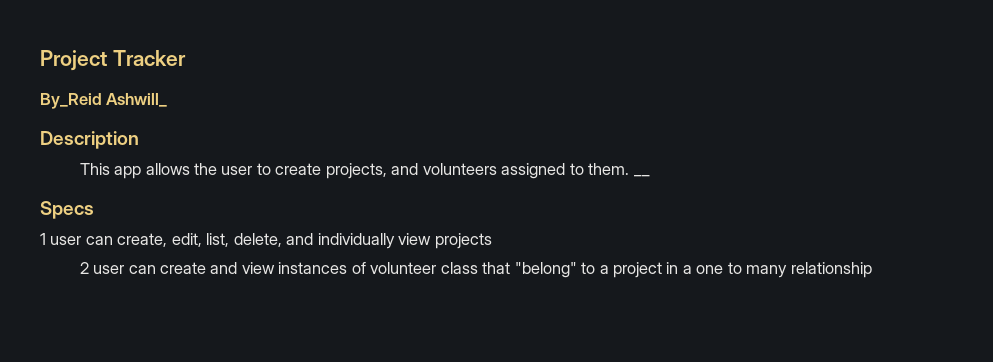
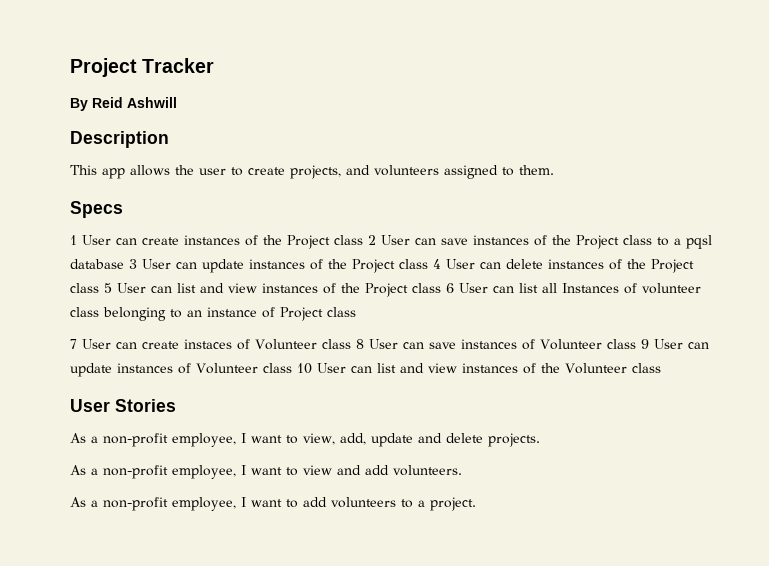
- By_Reid Ashwill_
+ By Reid Ashwill
- __
- 1 user can create, edit, list, delete, and individually view projects
- 2 user can create and view instances of volunteer class that "belong" to a project in a one to many relationship
+ 1 User can create instances of the Project class 2 User can save instances of the Project class to a pqsl database 3 User can update instances of the Project class 4 User can delete instances of the Project class 5 User can list and view instances of the Project class 6 User can list all Instances of volunteer class belonging to an instance of Project class
+ 7 User can create instaces of Volunteer class 8 User can save instances of Volunteer class 9 User can update instances of Volunteer class 10 User can list and view instances of the Volunteer class
+ User Stories
+ As a non-profit employee, I want to view, add, update and delete projects.
+ As a non-profit employee, I want to view and add volunteers.
+ As a non-profit employee, I want to add volunteers to a project.

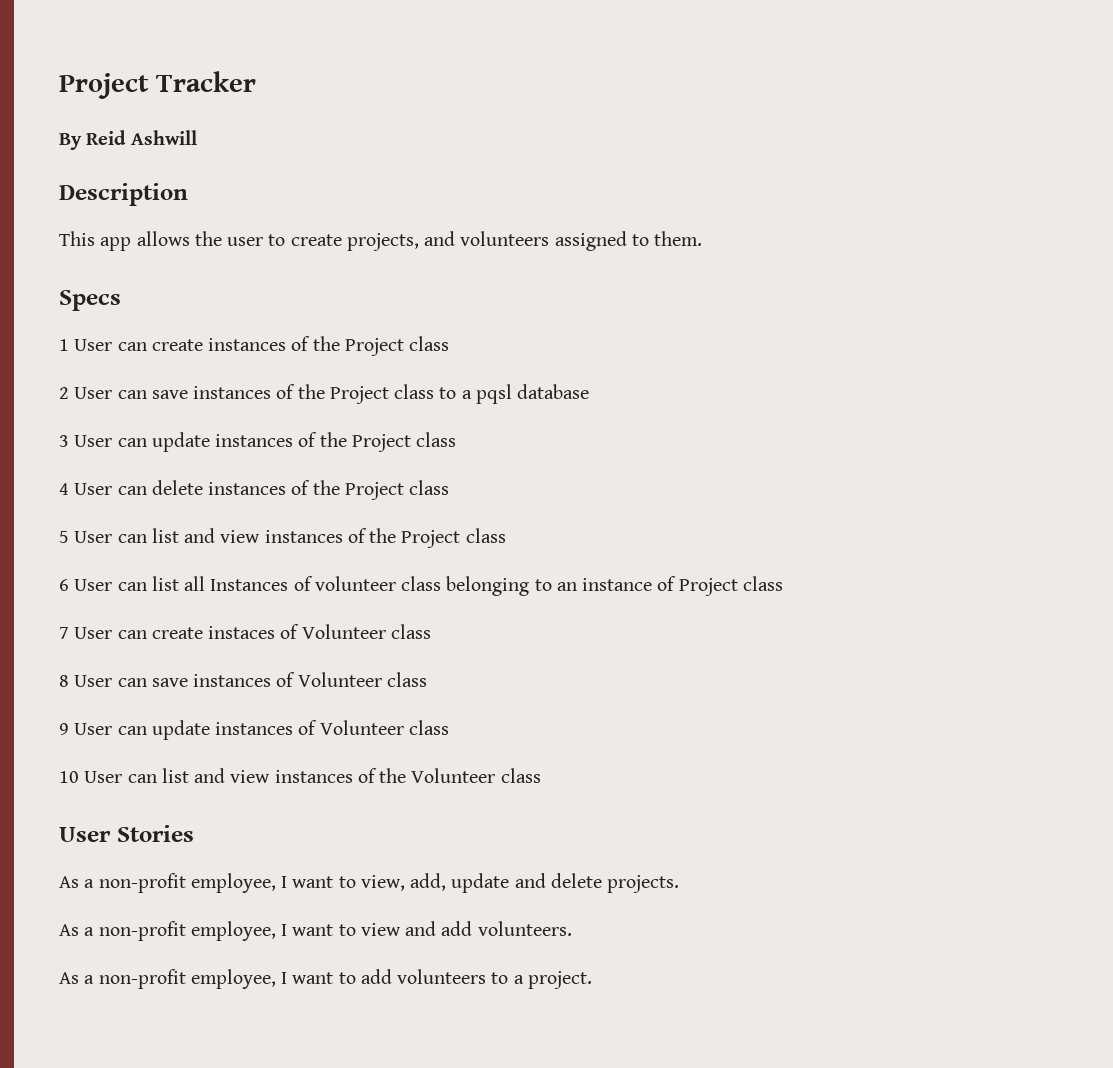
- 1 User can create instances of the Project class 2 User can save instances of the Project class to a pqsl database 3 User can update instances of the Project class 4 User can delete instances of the Project class 5 User can list and view instances of the Project class 6 User can list all Instances of volunteer class belonging to an instance of Project class
+ 1 User can create instances of the Project class
+ 2 User can save instances of the Project class to a pqsl database
+ 3 User can update instances of the Project class
+ 4 User can delete instances of the Project class
+ 5 User can list and view instances of the Project class
+ 6 User can list all Instances of volunteer class belonging to an instance of Project class
- 7 User can create instaces of Volunteer class 8 User can save instances of Volunteer class 9 User can update instances of Volunteer class 10 User can list and view instances of the Volunteer class
+ 7 User can create instaces of Volunteer class
+ 8 User can save instances of Volunteer class
+ 9 User can update instances of Volunteer class
+ 10 User can list and view instances of the Volunteer class

